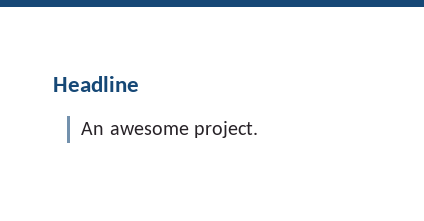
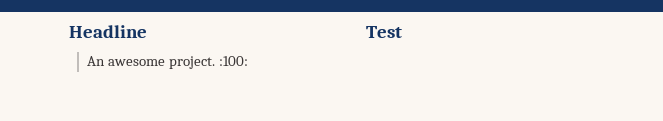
- An awesome project.
+ An awesome project. :100:
+ Test

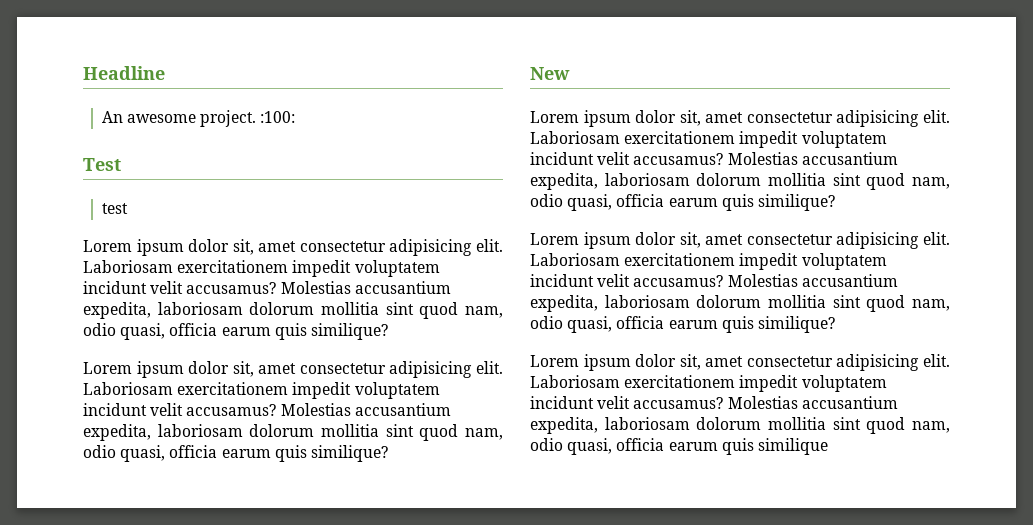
+ test
+ Lorem ipsum dolor sit, amet consectetur adipisicing elit. Laboriosam exercitationem impedit voluptatem incidunt velit accusamus? Molestias accusantium expedita, laboriosam dolorum mollitia sint quod nam, odio quasi, officia earum quis similique?
+ Lorem ipsum dolor sit, amet consectetur adipisicing elit. Laboriosam exercitationem impedit voluptatem incidunt velit accusamus? Molestias accusantium expedita, laboriosam dolorum mollitia sint quod nam, odio quasi, officia earum quis similique?
+ New
+ Lorem ipsum dolor sit, amet consectetur adipisicing elit. Laboriosam exercitationem impedit voluptatem incidunt velit accusamus? Molestias accusantium expedita, laboriosam dolorum mollitia sint quod nam, odio quasi, officia earum quis similique?
+ Lorem ipsum dolor sit, amet consectetur adipisicing elit. Laboriosam exercitationem impedit voluptatem incidunt velit accusamus? Molestias accusantium expedita, laboriosam dolorum mollitia sint quod nam, odio quasi, officia earum quis similique?
+ Lorem ipsum dolor sit, amet consectetur adipisicing elit. Laboriosam exercitationem impedit voluptatem incidunt velit accusamus? Molestias accusantium expedita, laboriosam dolorum mollitia sint quod nam, odio quasi, officia earum quis similique

